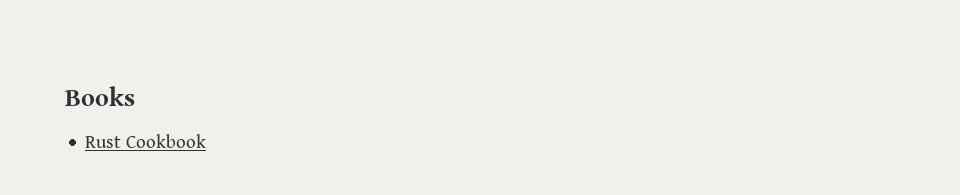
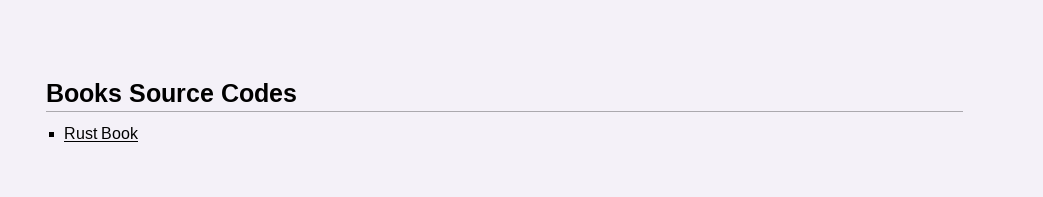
- Books
+ Books Source Codes
- Rust Cookbook
+ Rust Book

